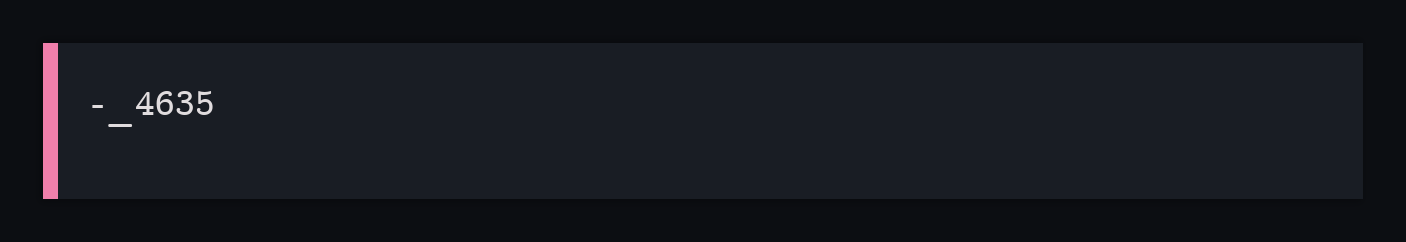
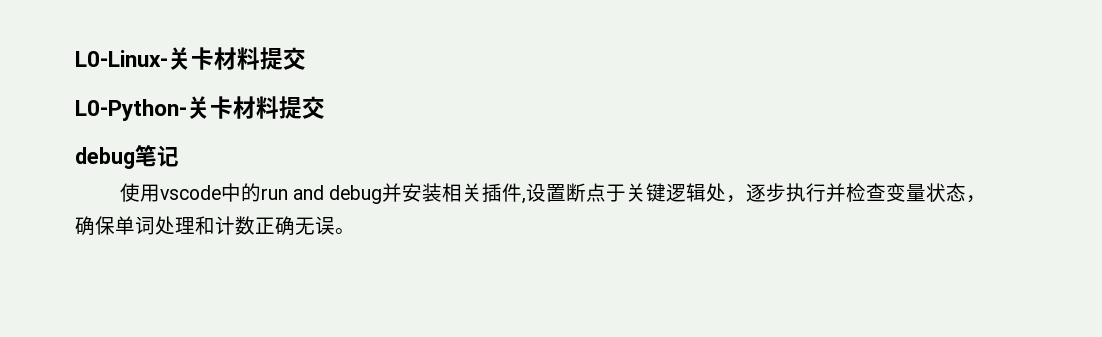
- -_4635
+ L0-Linux-关卡材料提交
+ L0-Python-关卡材料提交
+ debug笔记
+ 使用vscode中的run and debug并安装相关插件,设置断点于关键逻辑处，逐步执行并检查变量状态，确保单词处理和计数正确无误。

